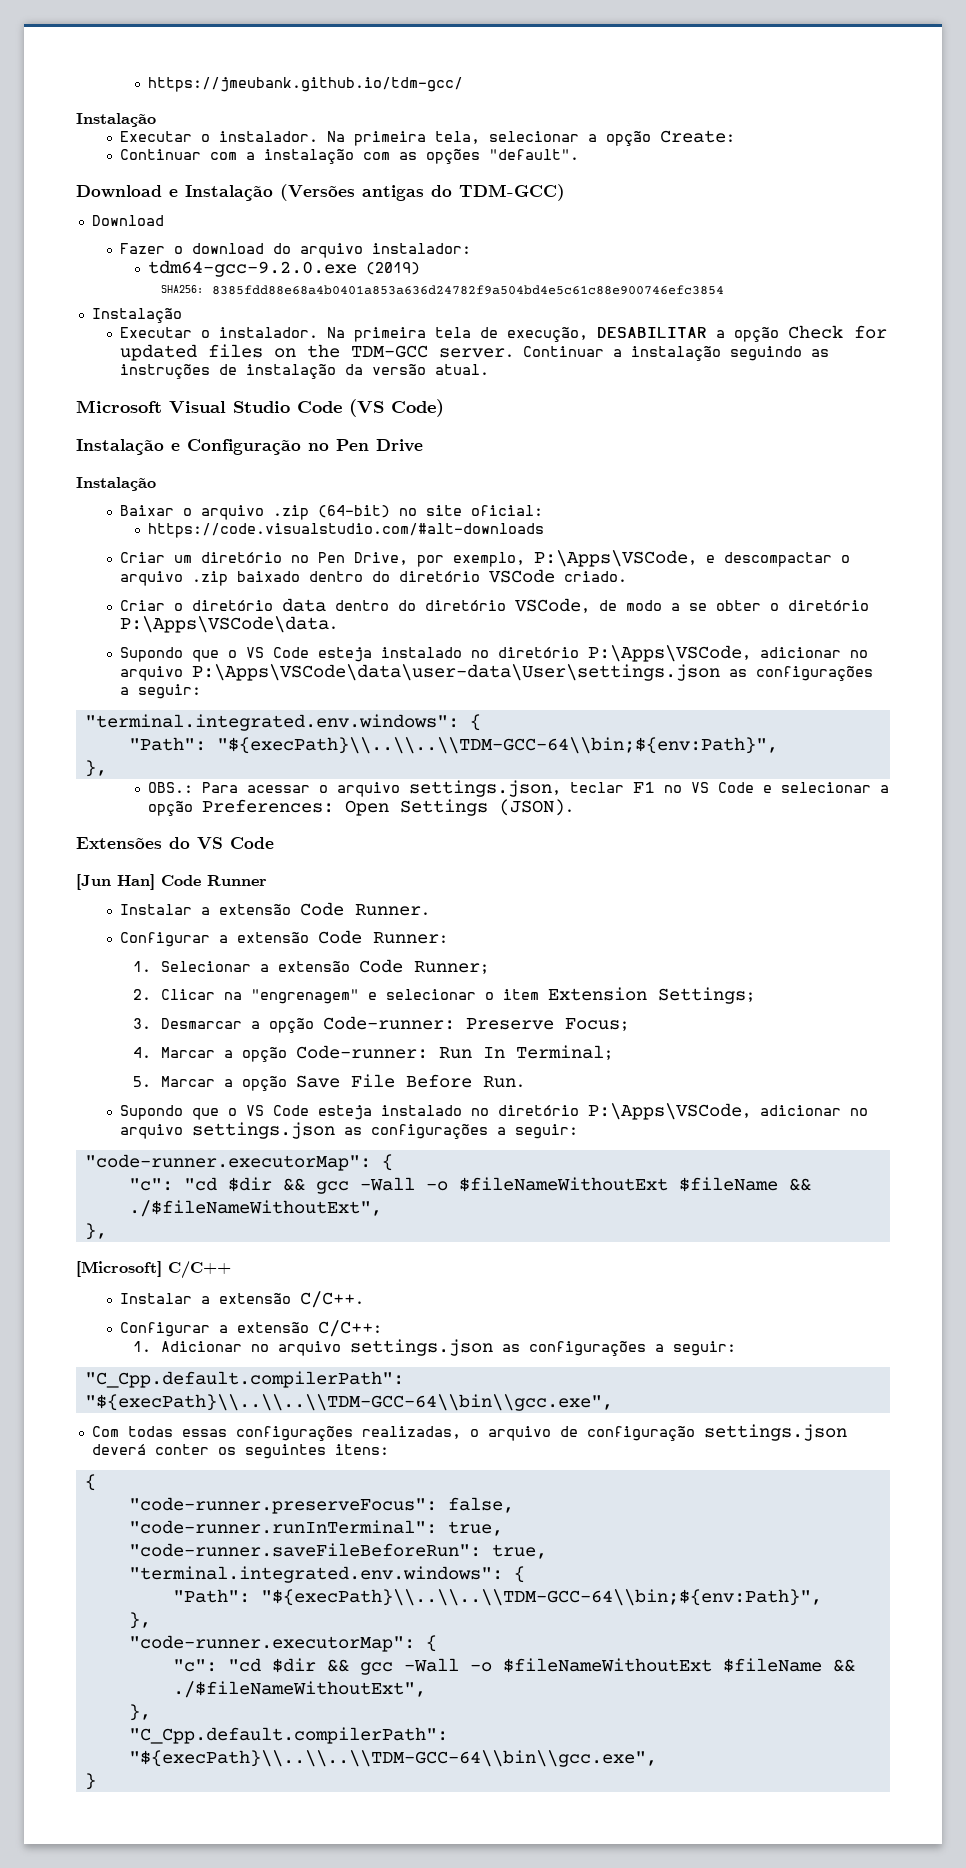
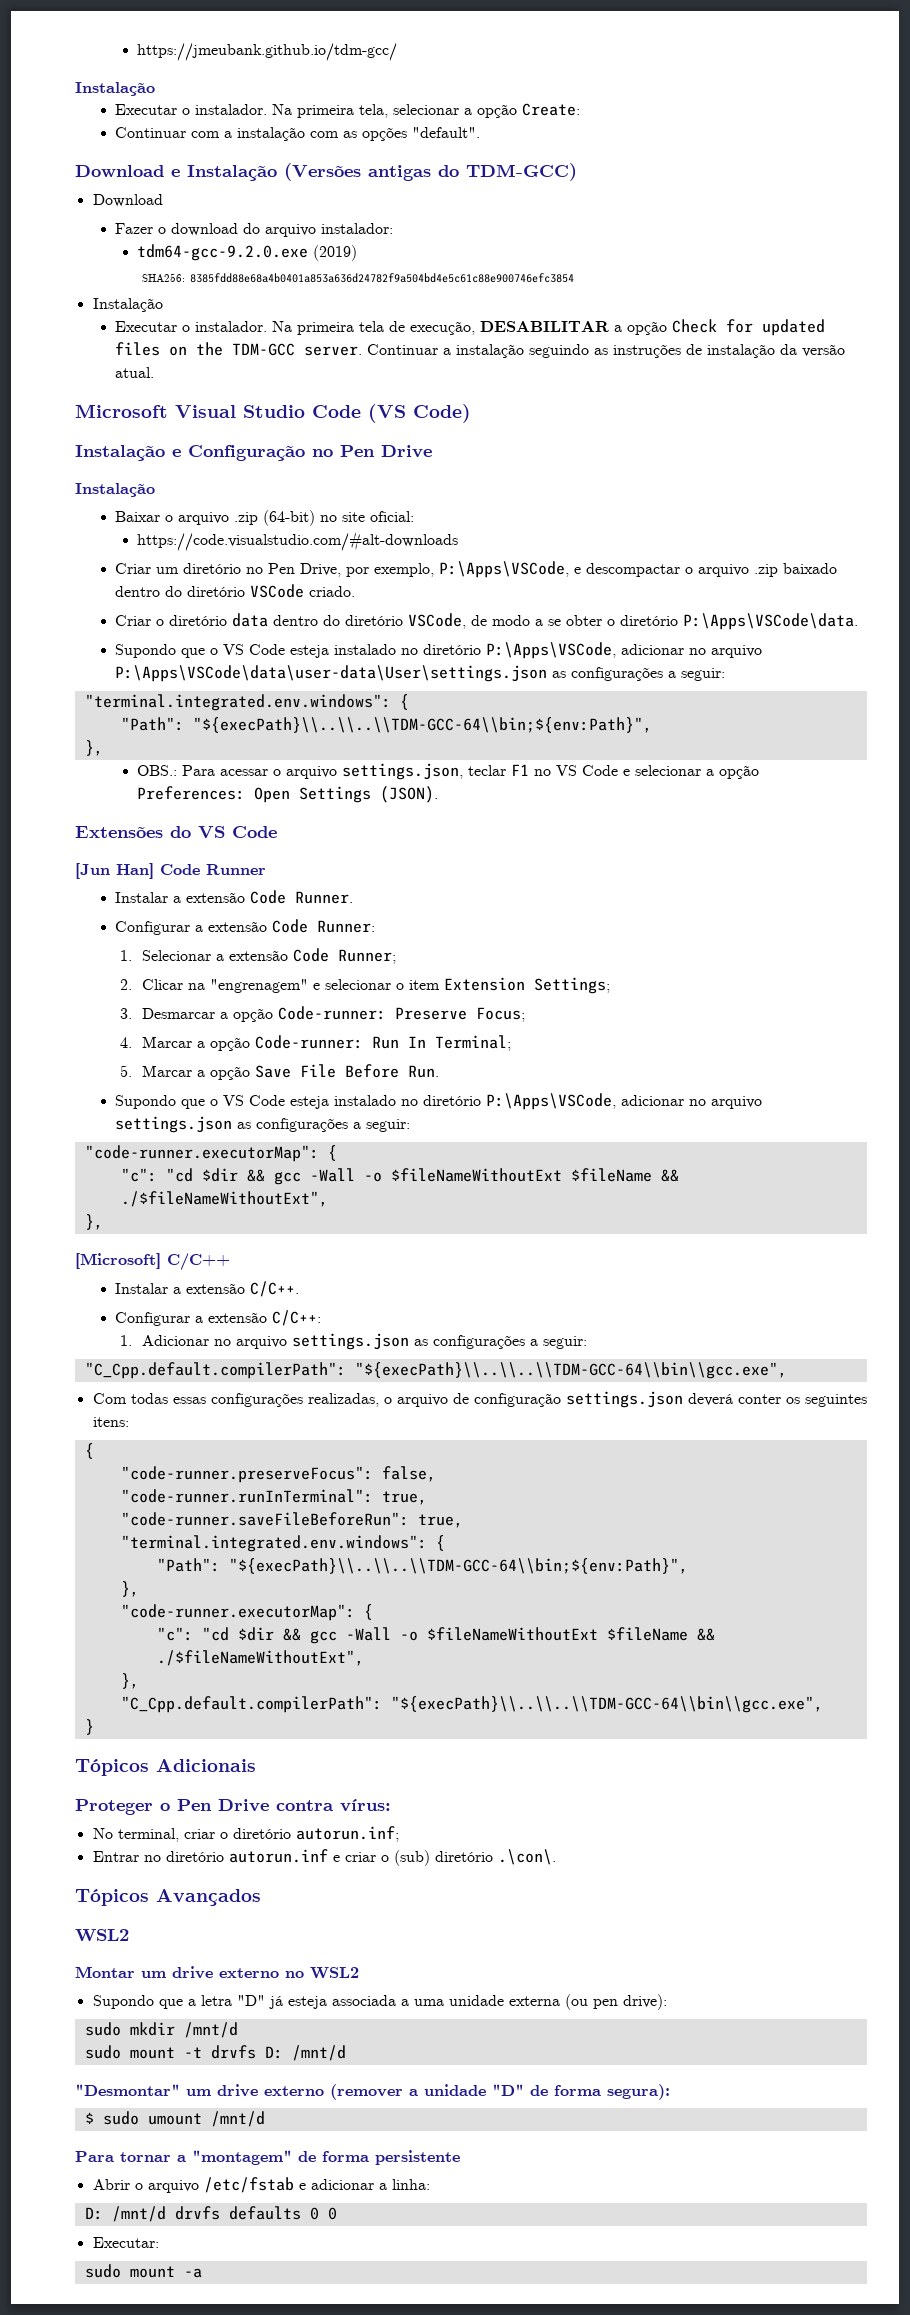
+ Tópicos Adicionais
+ Proteger o Pen Drive contra vírus:
+ No terminal, criar o diretório autorun.inf;
+ Entrar no diretório autorun.inf e criar o (sub) diretório .\con\.
+ Tópicos Avançados
+ WSL2
+ Montar um drive externo no WSL2
+ Supondo que a letra "D" já esteja associada a uma unidade externa (ou pen drive):
+ sudo mkdir /mnt/d
+ sudo mount -t drvfs D: /mnt/d
+ "Desmontar" um drive externo (remover a unidade "D" de forma segura):
+ $ sudo umount /mnt/d
+ Para tornar a "montagem" de forma persistente
+ Abrir o arquivo /etc/fstab e adicionar a linha:
+ D: /mnt/d drvfs defaults 0 0
+ Executar:
+ sudo mount -a

